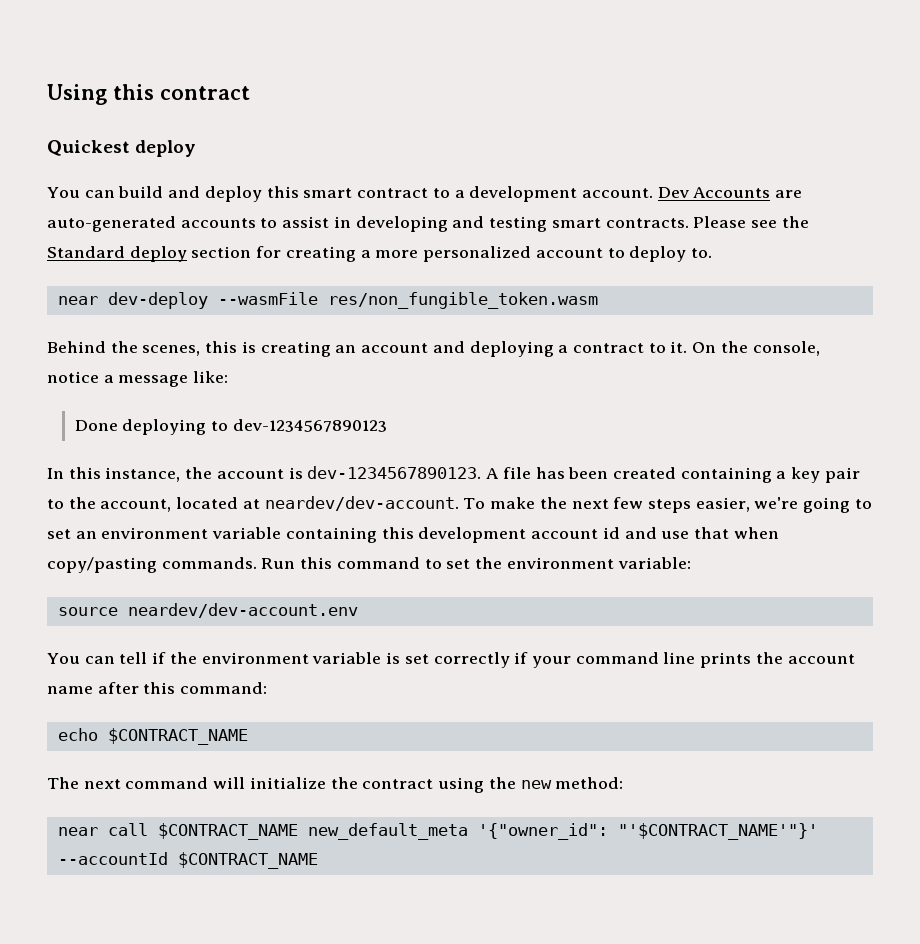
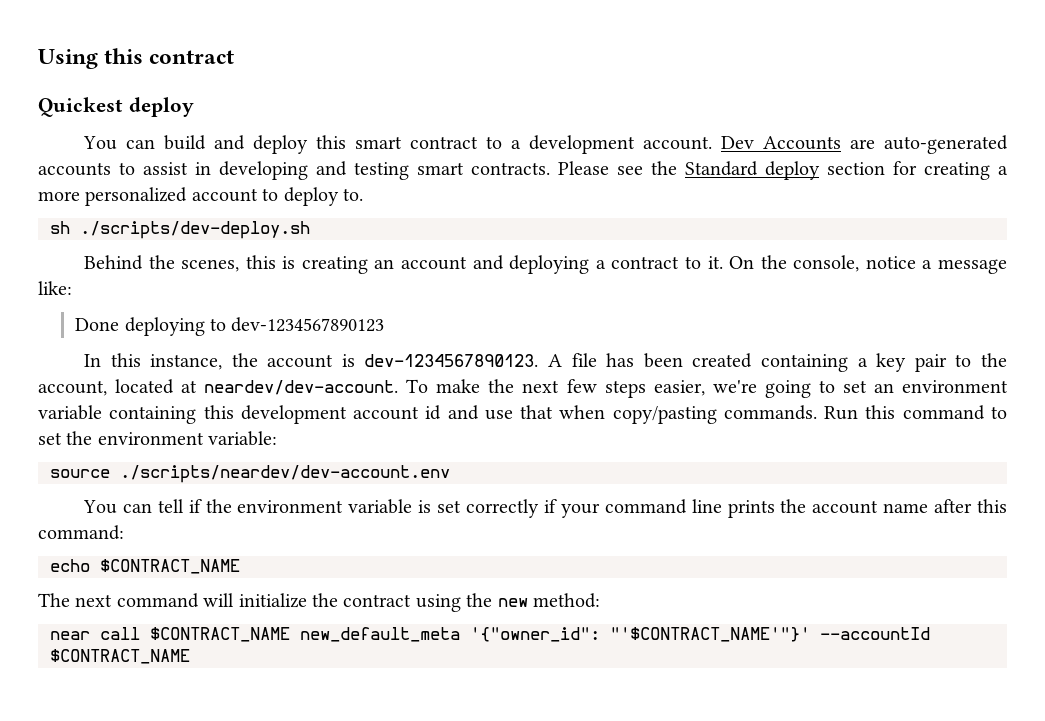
- near dev-deploy --wasmFile res/non_fungible_token.wasm
+ sh ./scripts/dev-deploy.sh
- source neardev/dev-account.env
+ source ./scripts/neardev/dev-account.env

